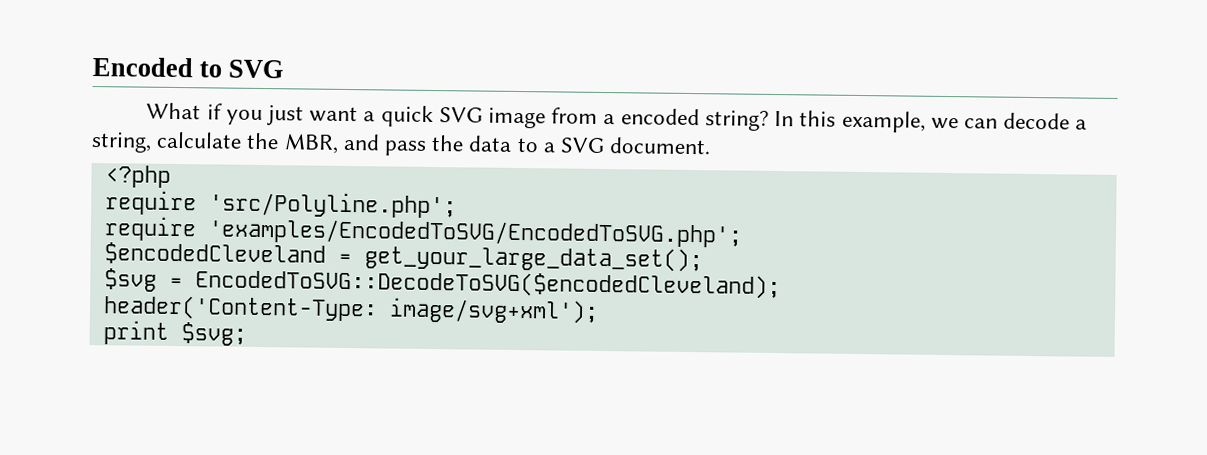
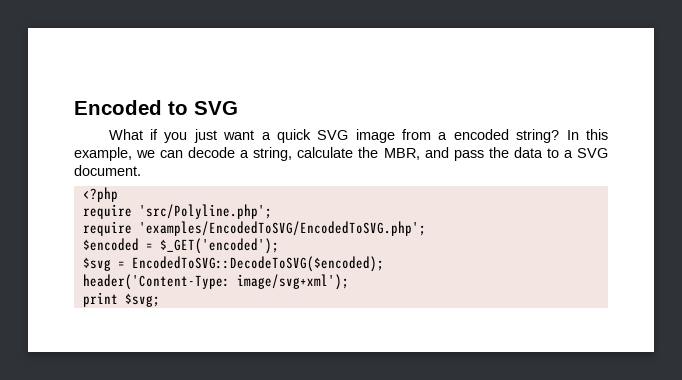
- $encodedCleveland = get_your_large_data_set();
+ $encoded = $_GET('encoded');
- $svg = EncodedToSVG::DecodeToSVG($encodedCleveland);
+ $svg = EncodedToSVG::DecodeToSVG($encoded);

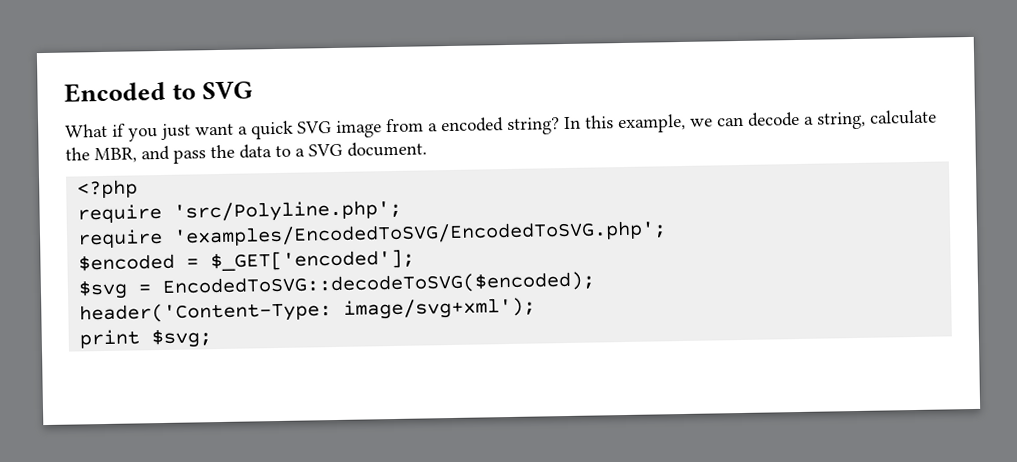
- $encoded = $_GET('encoded');
+ $encoded = $_GET['encoded'];
- $svg = EncodedToSVG::DecodeToSVG($encoded);
+ $svg = EncodedToSVG::decodeToSVG($encoded);

